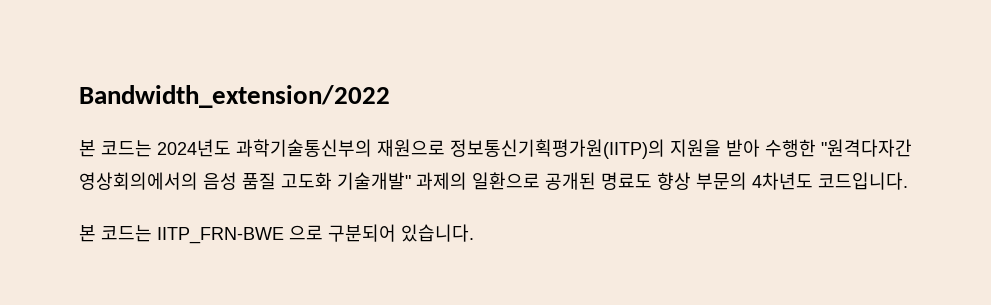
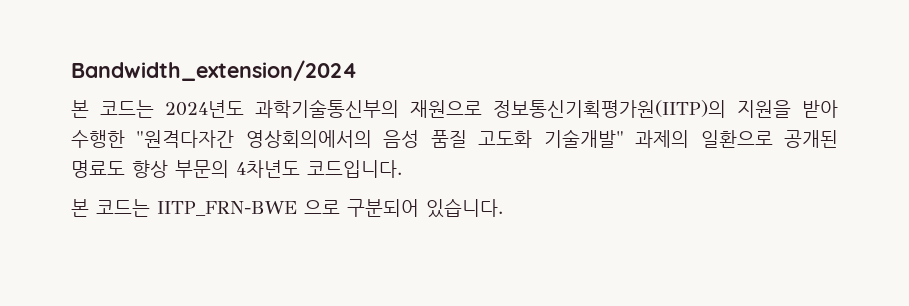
- Bandwidth_extension/2022
+ Bandwidth_extension/2024

